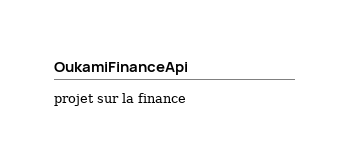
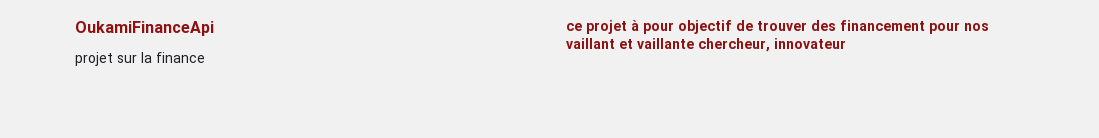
+ ce projet à pour objectif de trouver des financement pour nos vaillant et vaillante chercheur, innovateur

